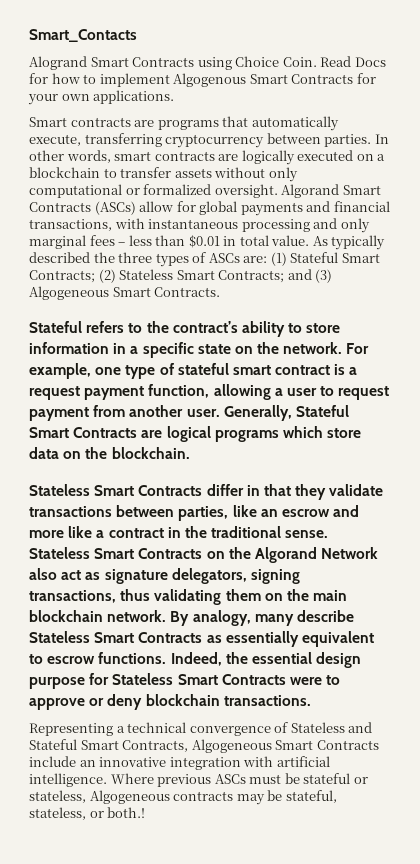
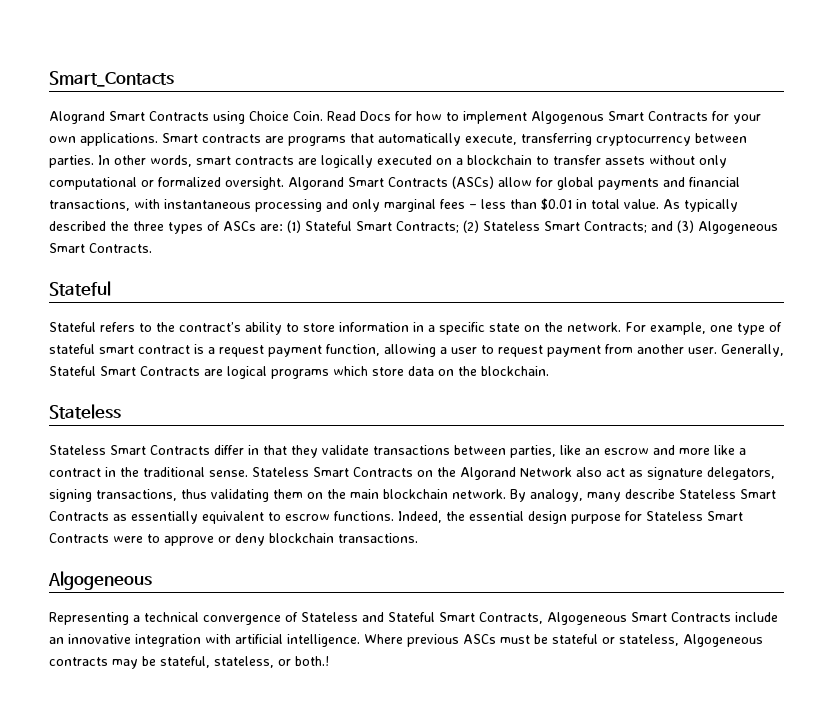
- Read Docs for how to implement Algogenous Smart Contracts for your own applications.
- Smart contracts are programs that automatically execute, transferring cryptocurrency between parties.
+ Read Docs for how to implement Algogenous Smart Contracts for your own applications. Smart contracts are programs that automatically execute, transferring cryptocurrency between parties.
  As typically described the three types of ASCs are: (1) Stateful Smart Contracts; (2) Stateless Smart Contracts; and (3) Algogeneous Smart Contracts.
+ Stateful
  Generally, Stateful Smart Contracts are logical programs which store data on the blockchain.
+ Stateless
  Indeed, the essential design purpose for Stateless Smart Contracts were to approve or deny blockchain transactions.
+ Algogeneous

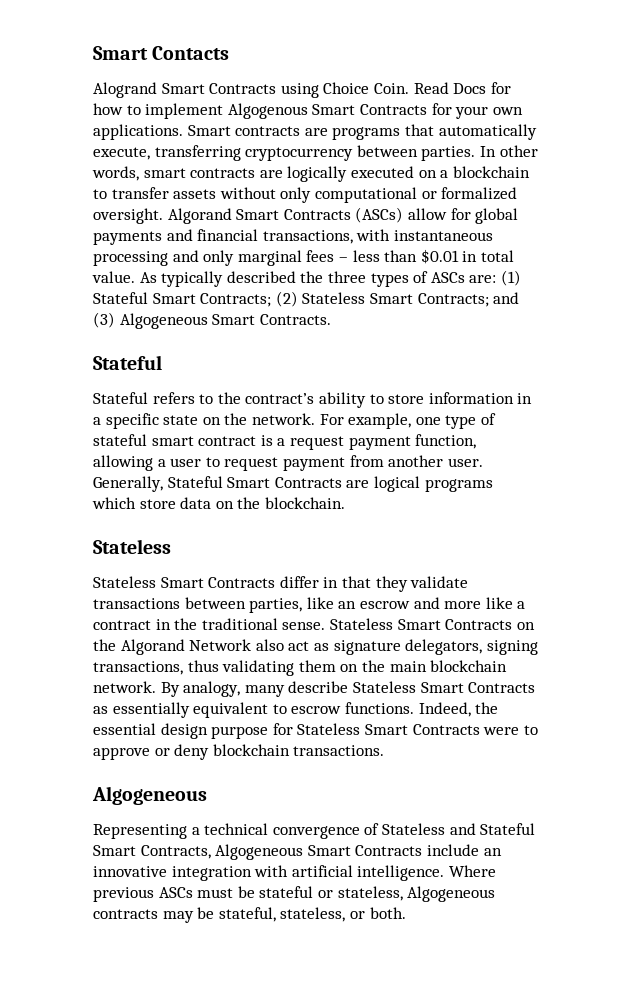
- Smart_Contacts
+ Smart Contacts
- Where previous ASCs must be stateful or stateless, Algogeneous contracts may be stateful, stateless, or both.!
+ Where previous ASCs must be stateful or stateless, Algogeneous contracts may be stateful, stateless, or both.

